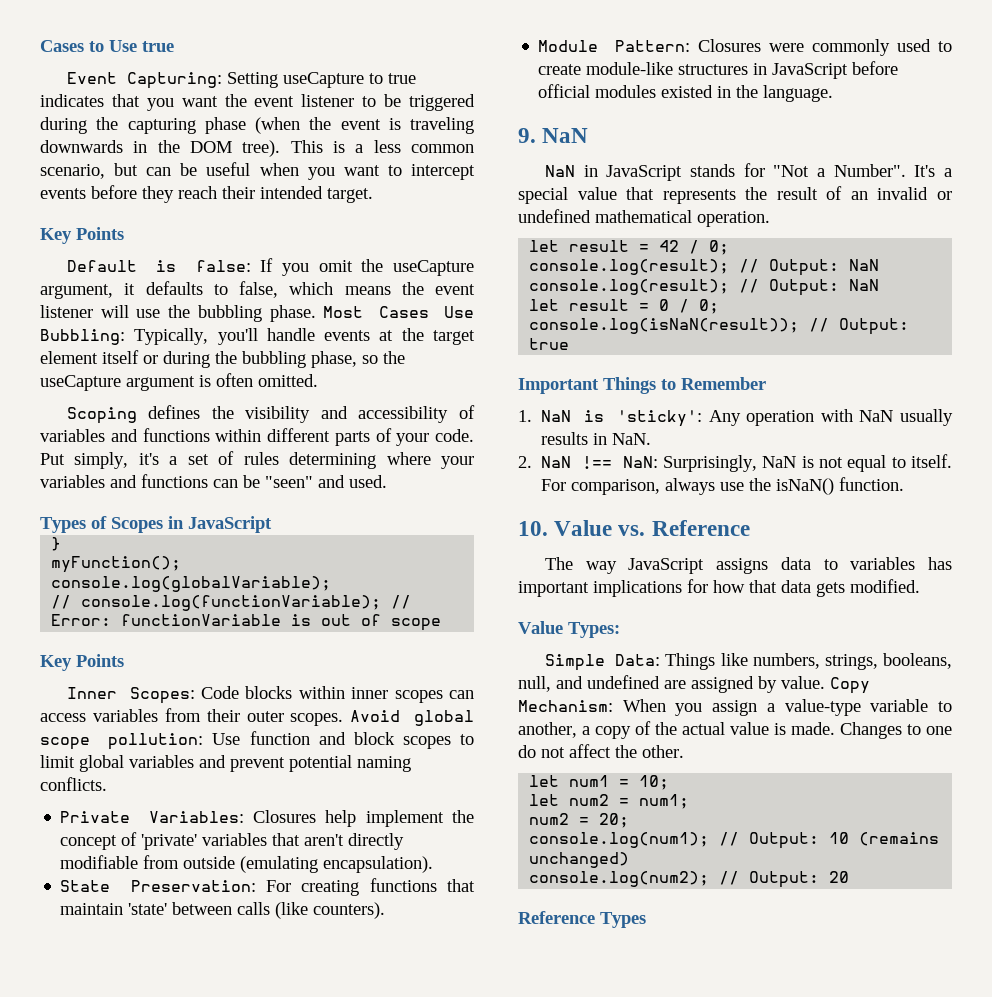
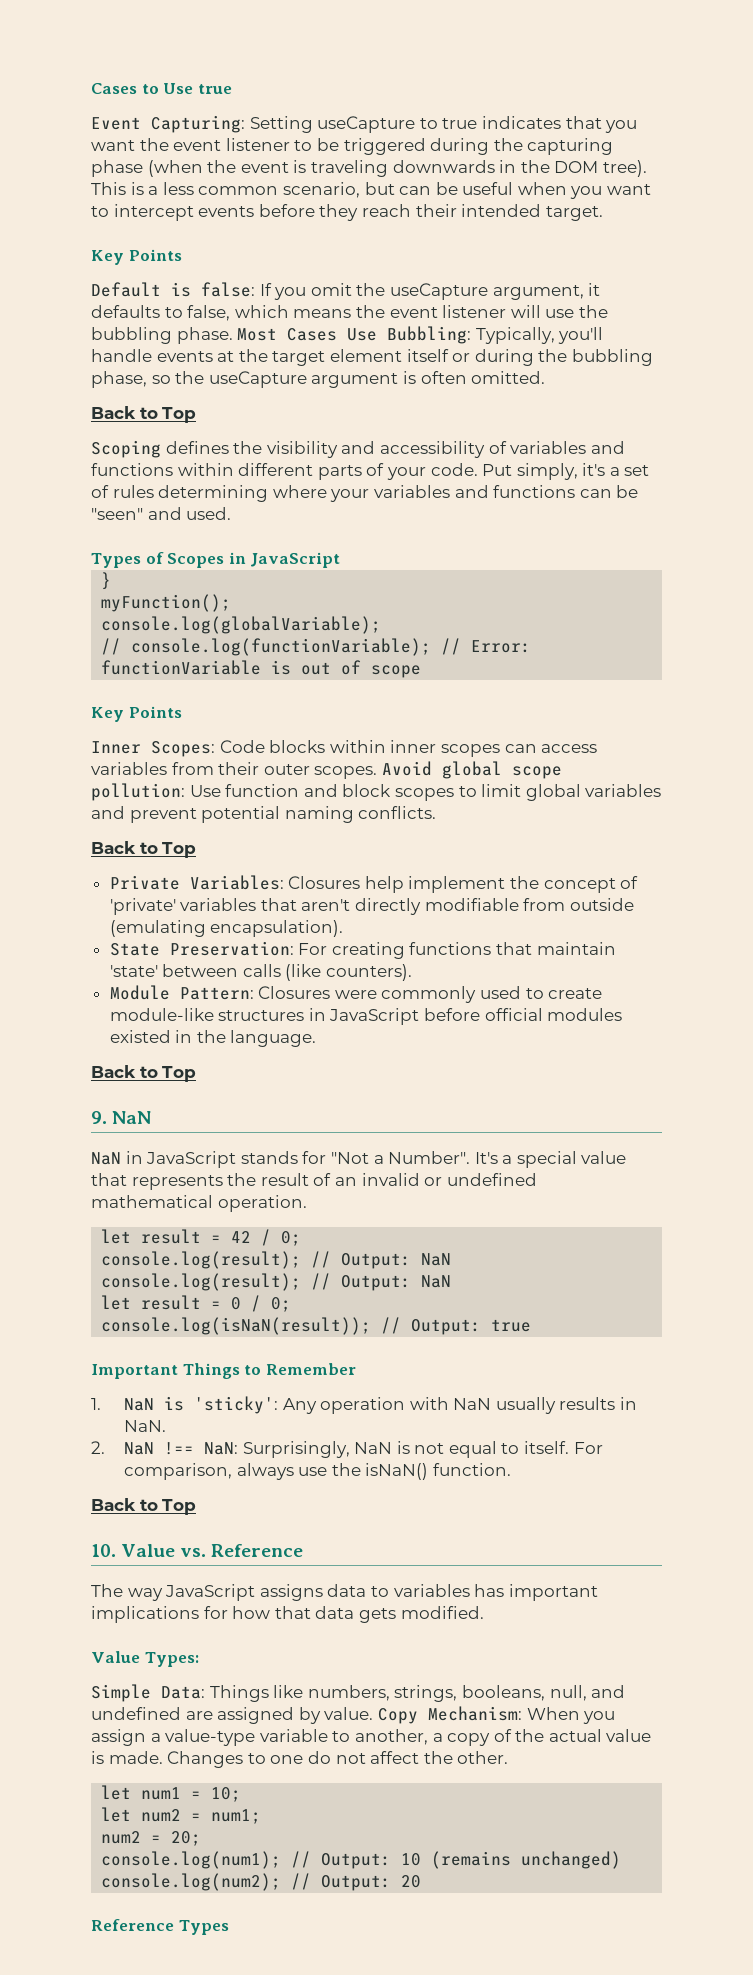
  Most Cases Use Bubbling: Typically, you'll handle events at the target element itself or during the bubbling phase, so the useCapture argument is often omitted.
+ Back to Top
  Avoid global scope pollution: Use function and block scopes to limit global variables and prevent potential naming conflicts.
+ Back to Top
  Module Pattern: Closures were commonly used to create module-like structures in JavaScript before official modules existed in the language.
+ Back to Top
  For comparison, always use the isNaN() function.
+ Back to Top

